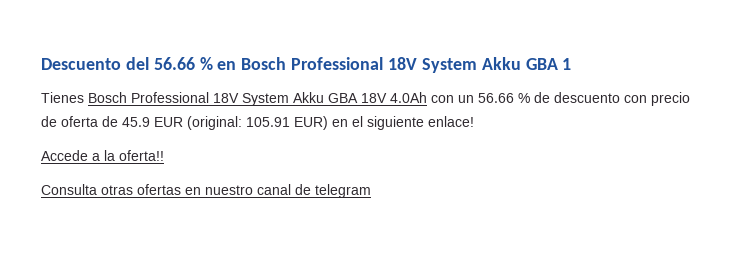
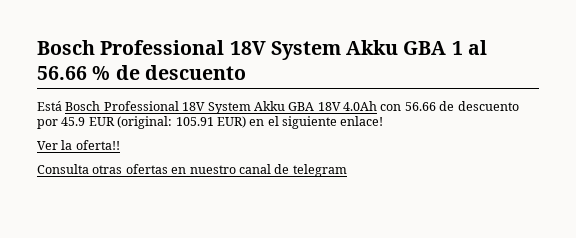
- Descuento del 56.66 % en Bosch Professional 18V System Akku GBA 1
- Tienes Bosch Professional 18V System Akku GBA 18V 4.0Ah con un 56.66 % de descuento con precio de oferta de 45.9 EUR (original: 105.91 EUR) en el siguiente enlace!
+ Bosch Professional 18V System Akku GBA 1 al 56.66 % de descuento
+ Está Bosch Professional 18V System Akku GBA 18V 4.0Ah con 56.66 de descuento por 45.9 EUR (original: 105.91 EUR) en el siguiente enlace!
- Accede a la oferta!!
+ Ver la oferta!!

